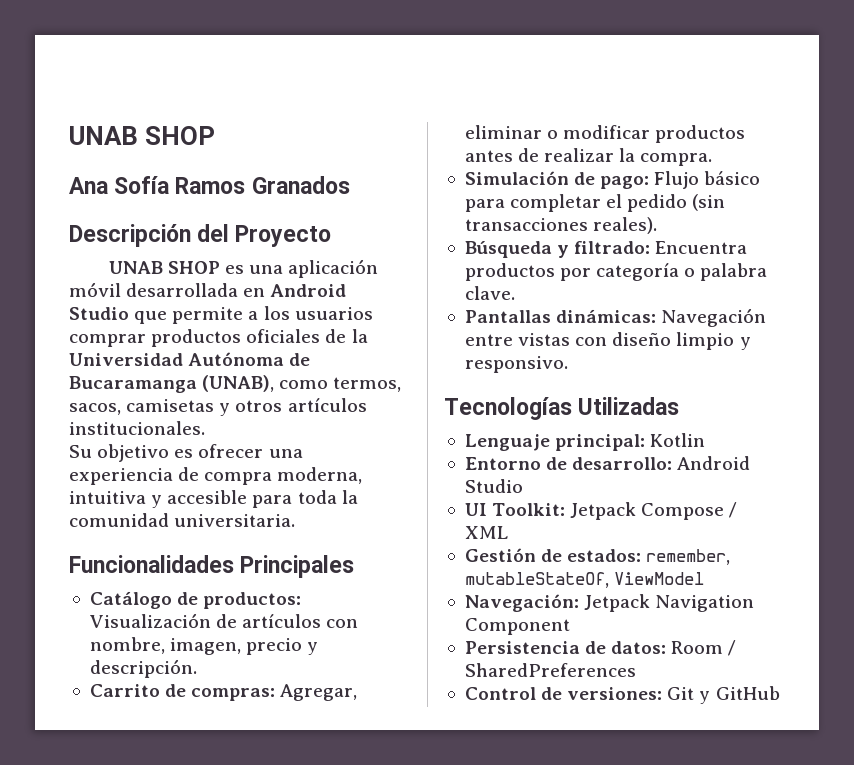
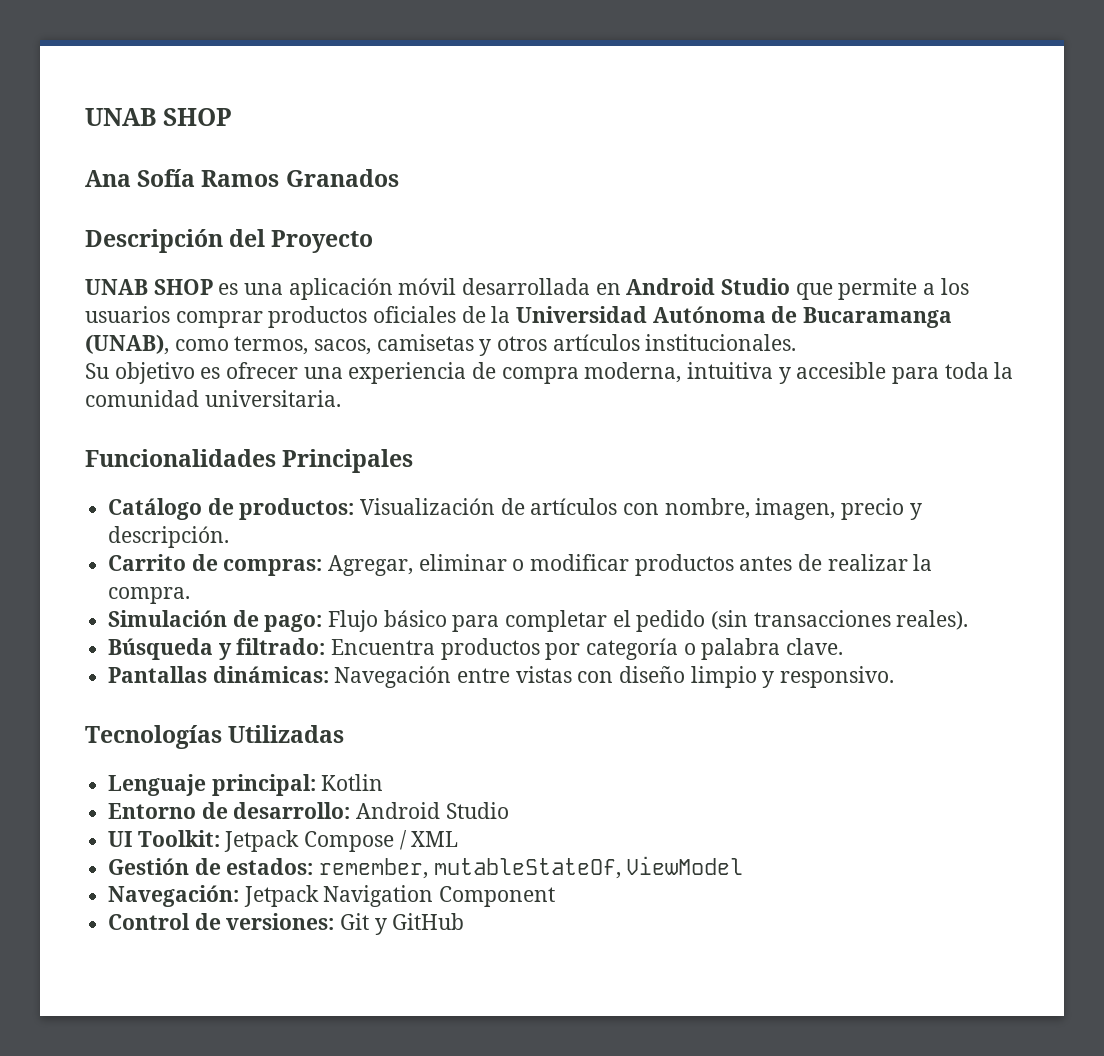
- Persistencia de datos: Room / SharedPreferences

